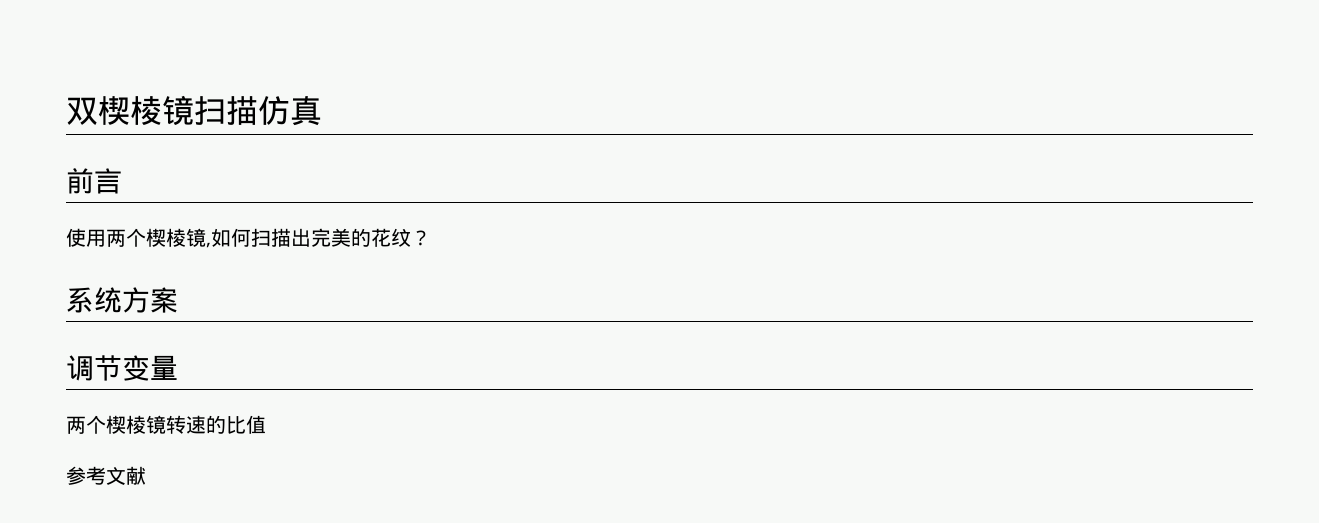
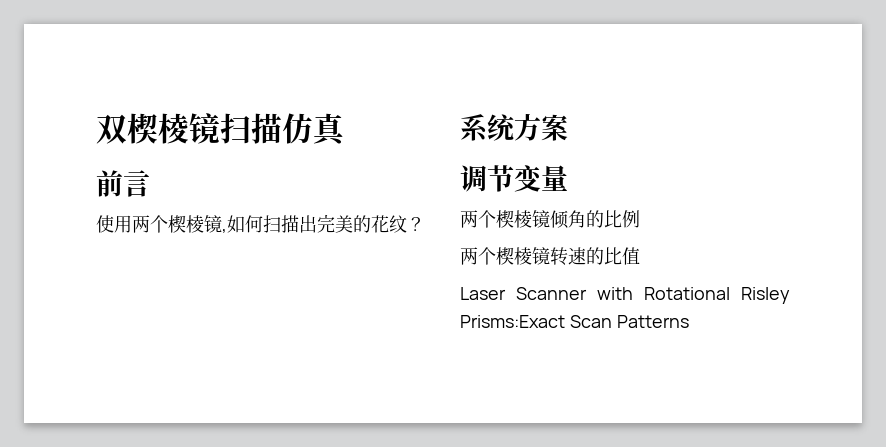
+ 两个楔棱镜倾角的比例
- 参考文献
+ Laser Scanner with Rotational Risley Prisms:Exact Scan Patterns

